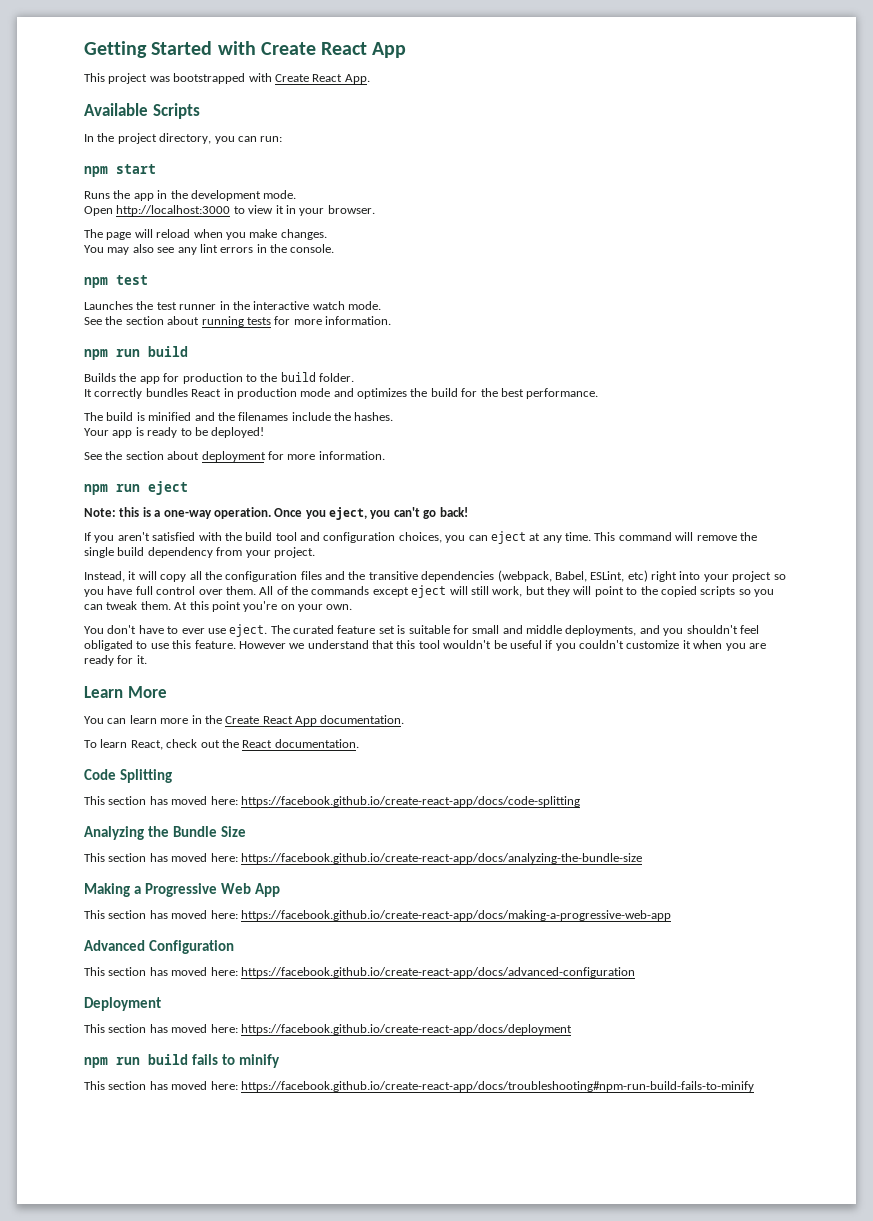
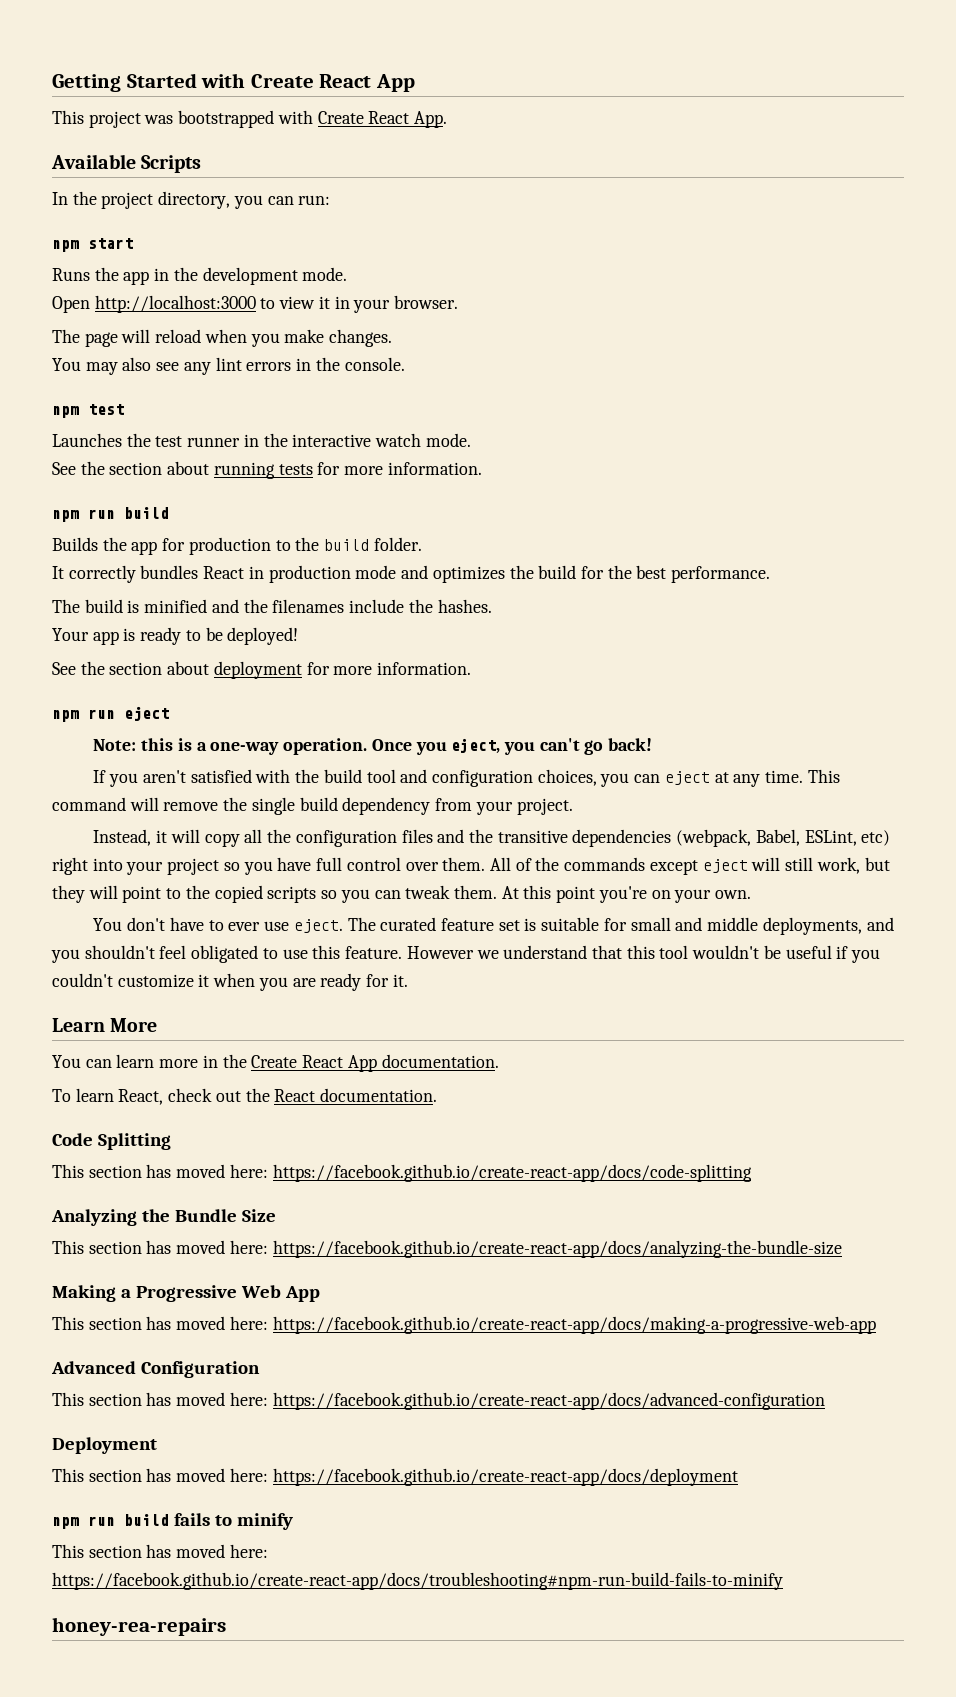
+ honey-rea-repairs

